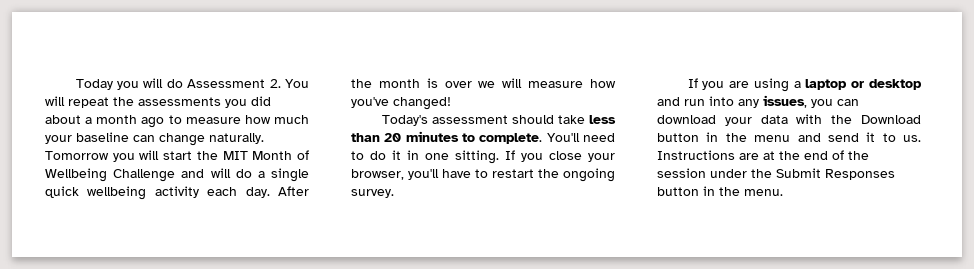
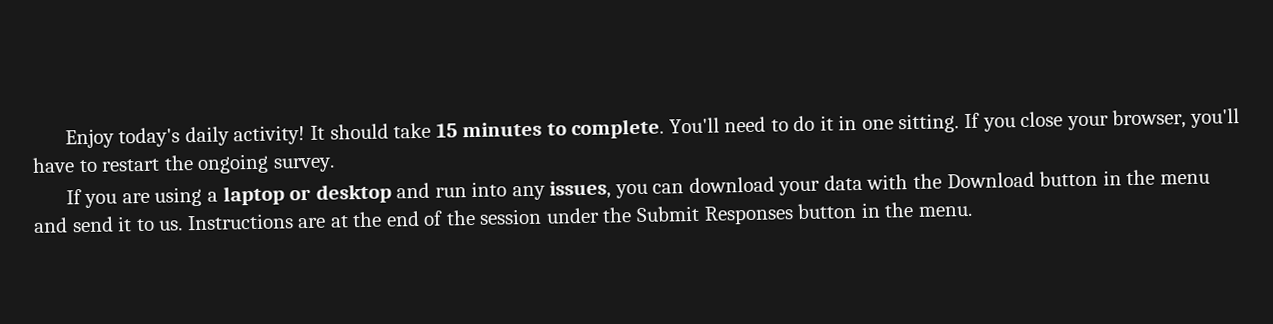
- Today you will do Assessment 2. You will repeat the assessments you did about a month ago to measure how much your baseline can change naturally. Tomorrow you will start the MIT Month of Wellbeing Challenge and will do a single quick wellbeing activity each day. After the month is over we will measure how you've changed!
- Today's assessment should take less than 20 minutes to complete.
+ Enjoy today's daily activity! It should take 15 minutes to complete.

